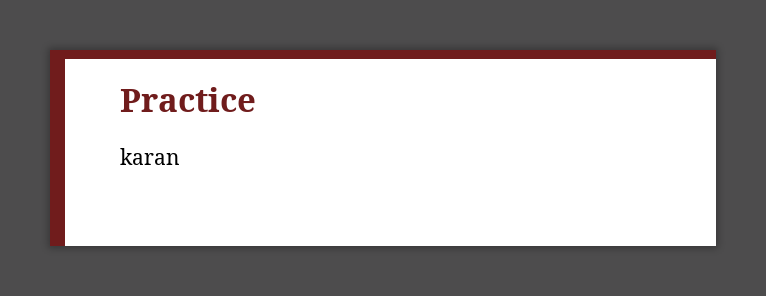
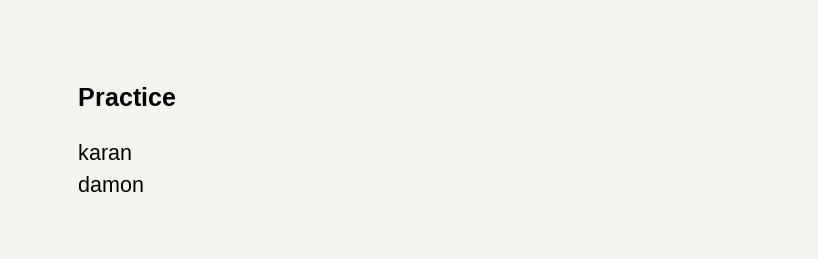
+ damon

